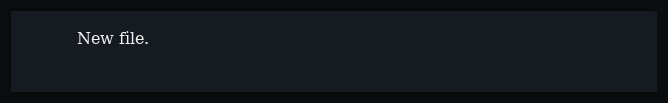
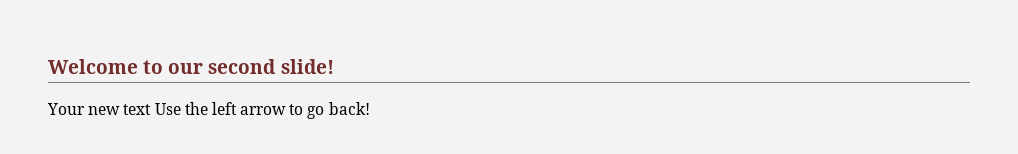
- New file.
+ Welcome to our second slide!
+ Your new text Use the left arrow to go back!

